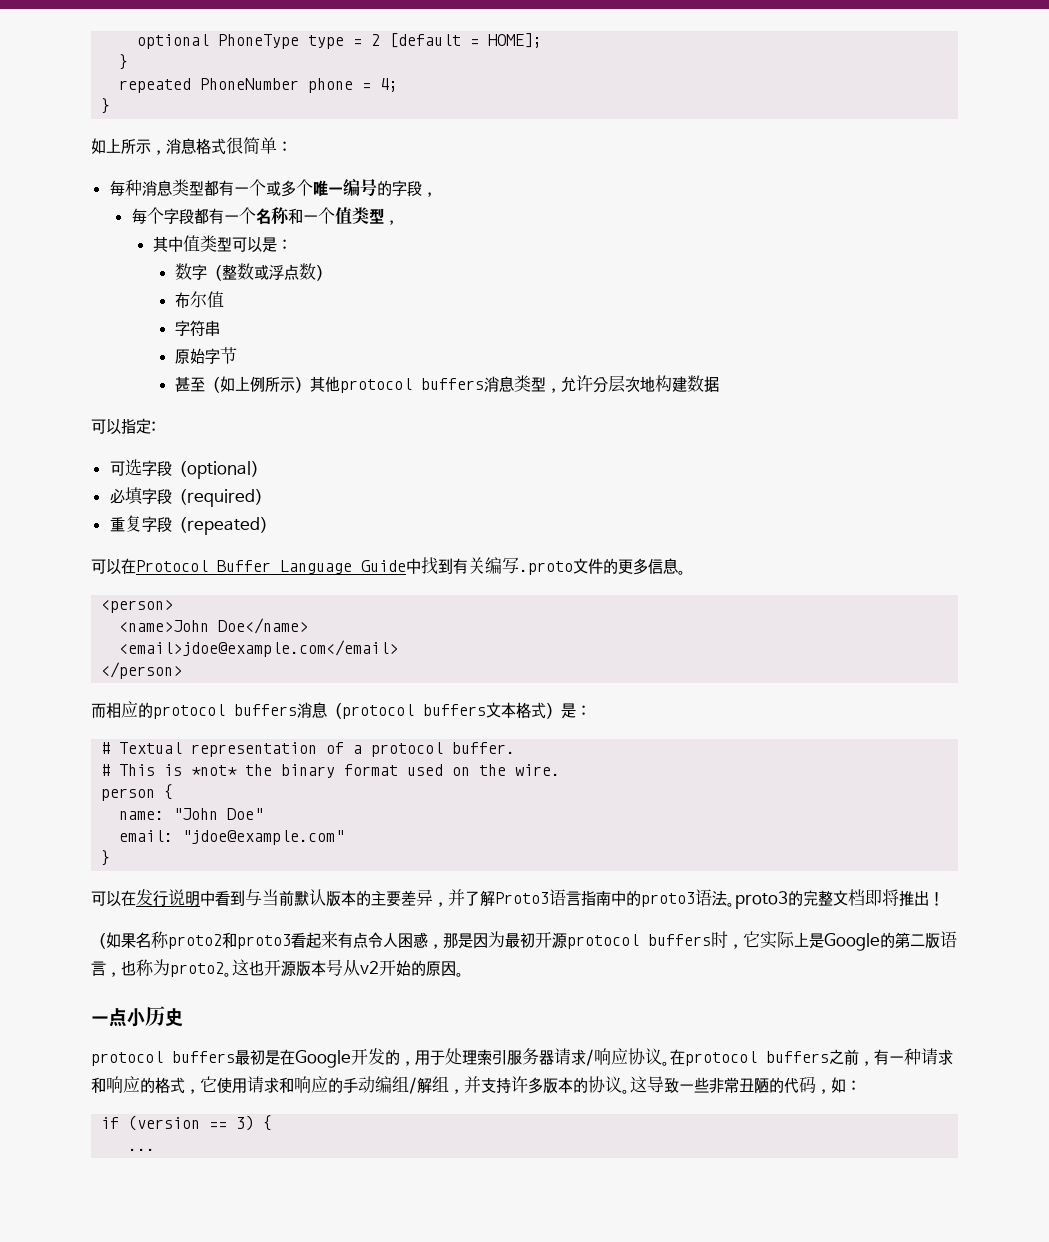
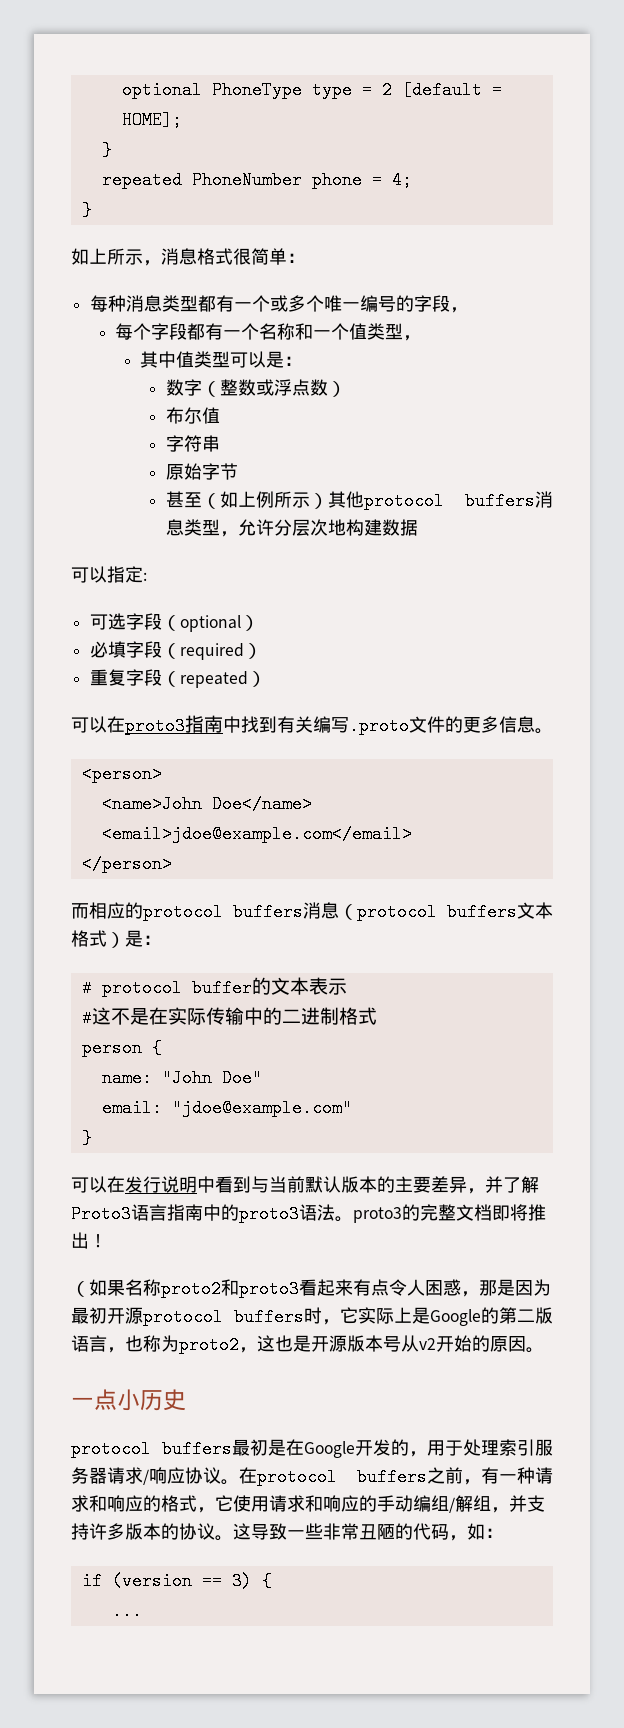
- 可以在Protocol Buffer Language Guide中找到有关编写.proto文件的更多信息。
+ 可以在proto3指南中找到有关编写.proto文件的更多信息。
- # Textual representation of a protocol buffer.
- # This is *not* the binary format used on the wire.
+ # protocol buffer的文本表示
+ #这不是在实际传输中的二进制格式
- （如果名称proto2和proto3看起来有点令人困惑，那是因为最初开源protocol buffers时，它实际上是Google的第二版语言，也称为proto2。这也开源版本号从v2开始的原因。
+ （如果名称proto2和proto3看起来有点令人困惑，那是因为最初开源protocol buffers时，它实际上是Google的第二版语言，也称为proto2，这也是开源版本号从v2开始的原因。

